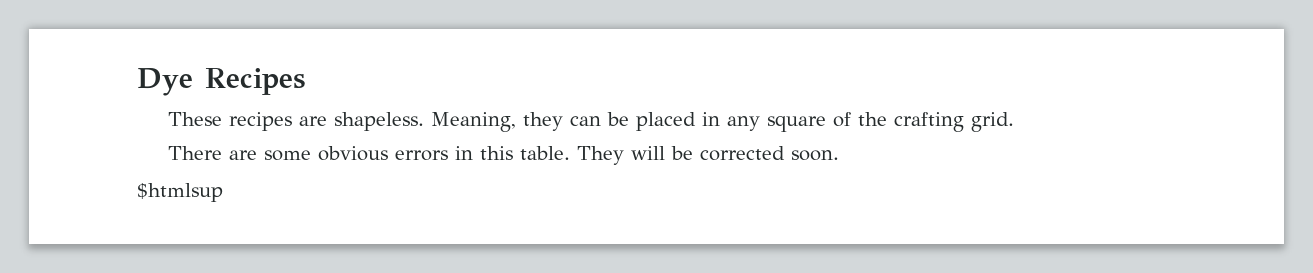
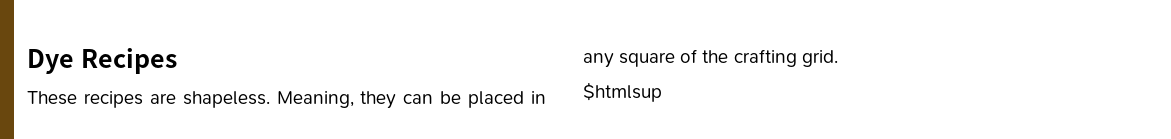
- There are some obvious errors in this table. They will be corrected soon.

